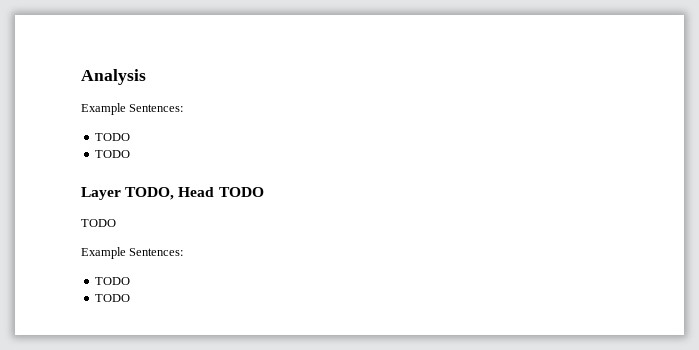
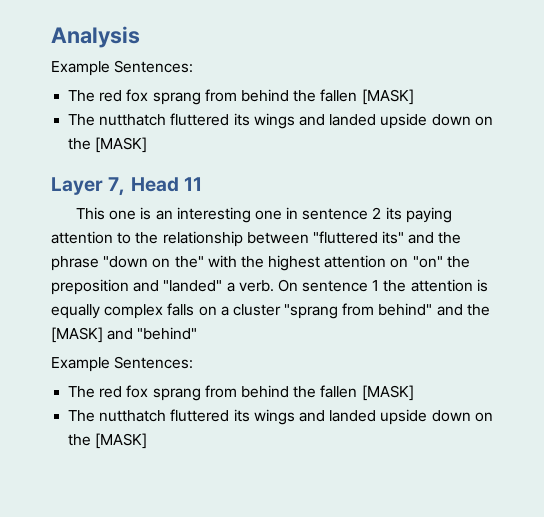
  Analysis
  Example Sentences:
- TODO
- TODO
- Layer TODO, Head TODO
- TODO
+ The red fox sprang from behind the fallen [MASK]
+ The nutthatch fluttered its wings and landed upside down on the [MASK]
+ Layer 7, Head 11
+ This one is an interesting one in sentence 2 its paying attention to the relationship between "fluttered its" and the phrase "down on the" with the highest attention on "on" the preposition and "landed" a verb. On sentence 1 the attention is equally complex falls on a cluster "sprang from behind" and the [MASK] and "behind"
  Example Sentences:
- TODO
- TODO
+ The red fox sprang from behind the fallen [MASK]
+ The nutthatch fluttered its wings and landed upside down on the [MASK]

